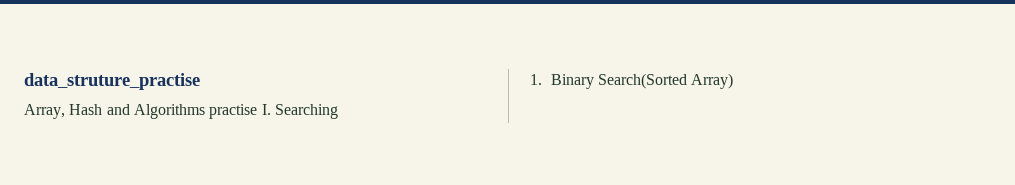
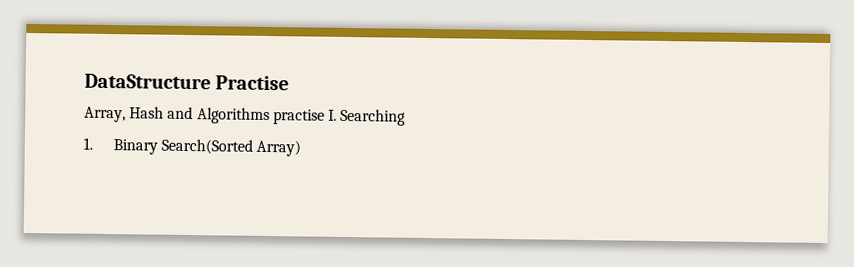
- data_struture_practise
+ DataStructure Practise

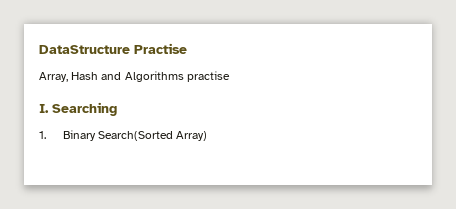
- Array, Hash and Algorithms practise I. Searching
+ Array, Hash and Algorithms practise
+ I. Searching

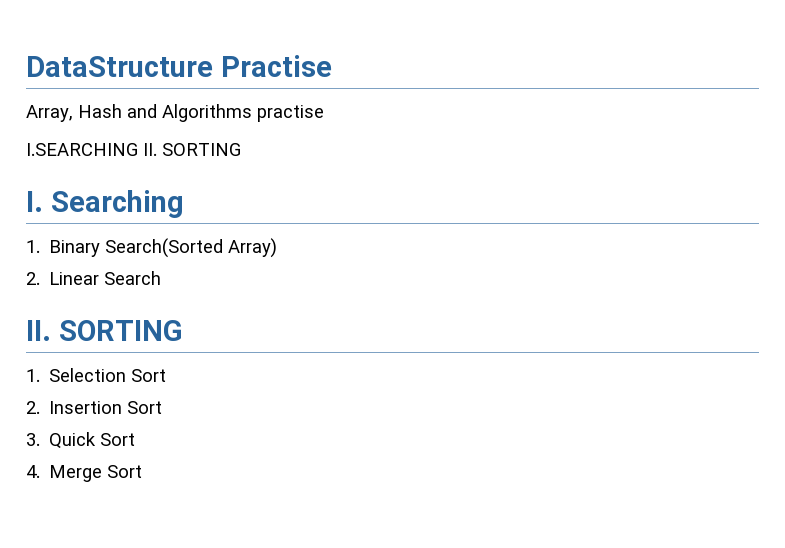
+ I.SEARCHING II. SORTING
+ 2. Linear Search
+ II. SORTING
+ 1. Selection Sort
+ 2. Insertion Sort
+ 3. Quick Sort
+ 4. Merge Sort

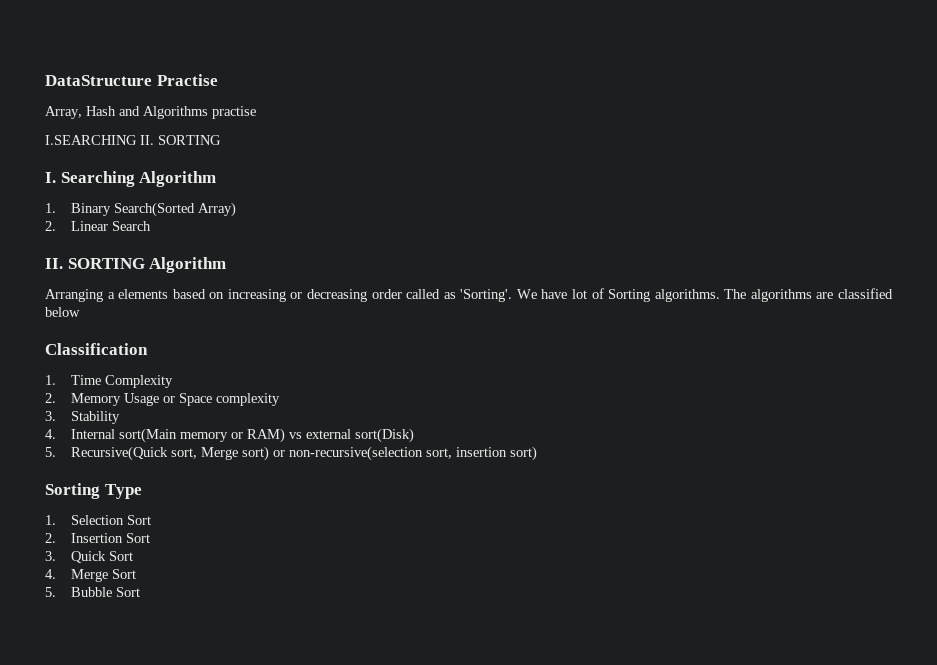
- I. Searching
+ I. Searching Algorithm
  2. Linear Search
- II. SORTING
+ II. SORTING Algorithm
+ Arranging a elements based on increasing or decreasing order called as 'Sorting'. We have lot of Sorting algorithms. The algorithms are classified below
+ Classification
+ 1. Time Complexity
+ 2. Memory Usage or Space complexity
+ 3. Stability
+ 4. Internal sort(Main memory or RAM) vs external sort(Disk)
+ 5. Recursive(Quick sort, Merge sort) or non-recursive(selection sort, insertion sort)
+ Sorting Type
+ 5. Bubble Sort

